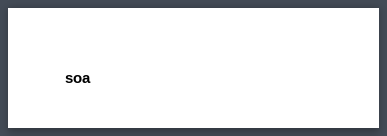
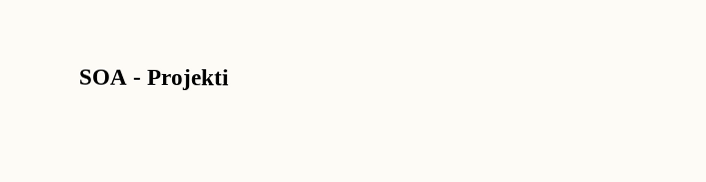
- soa
+ SOA - Projekti

